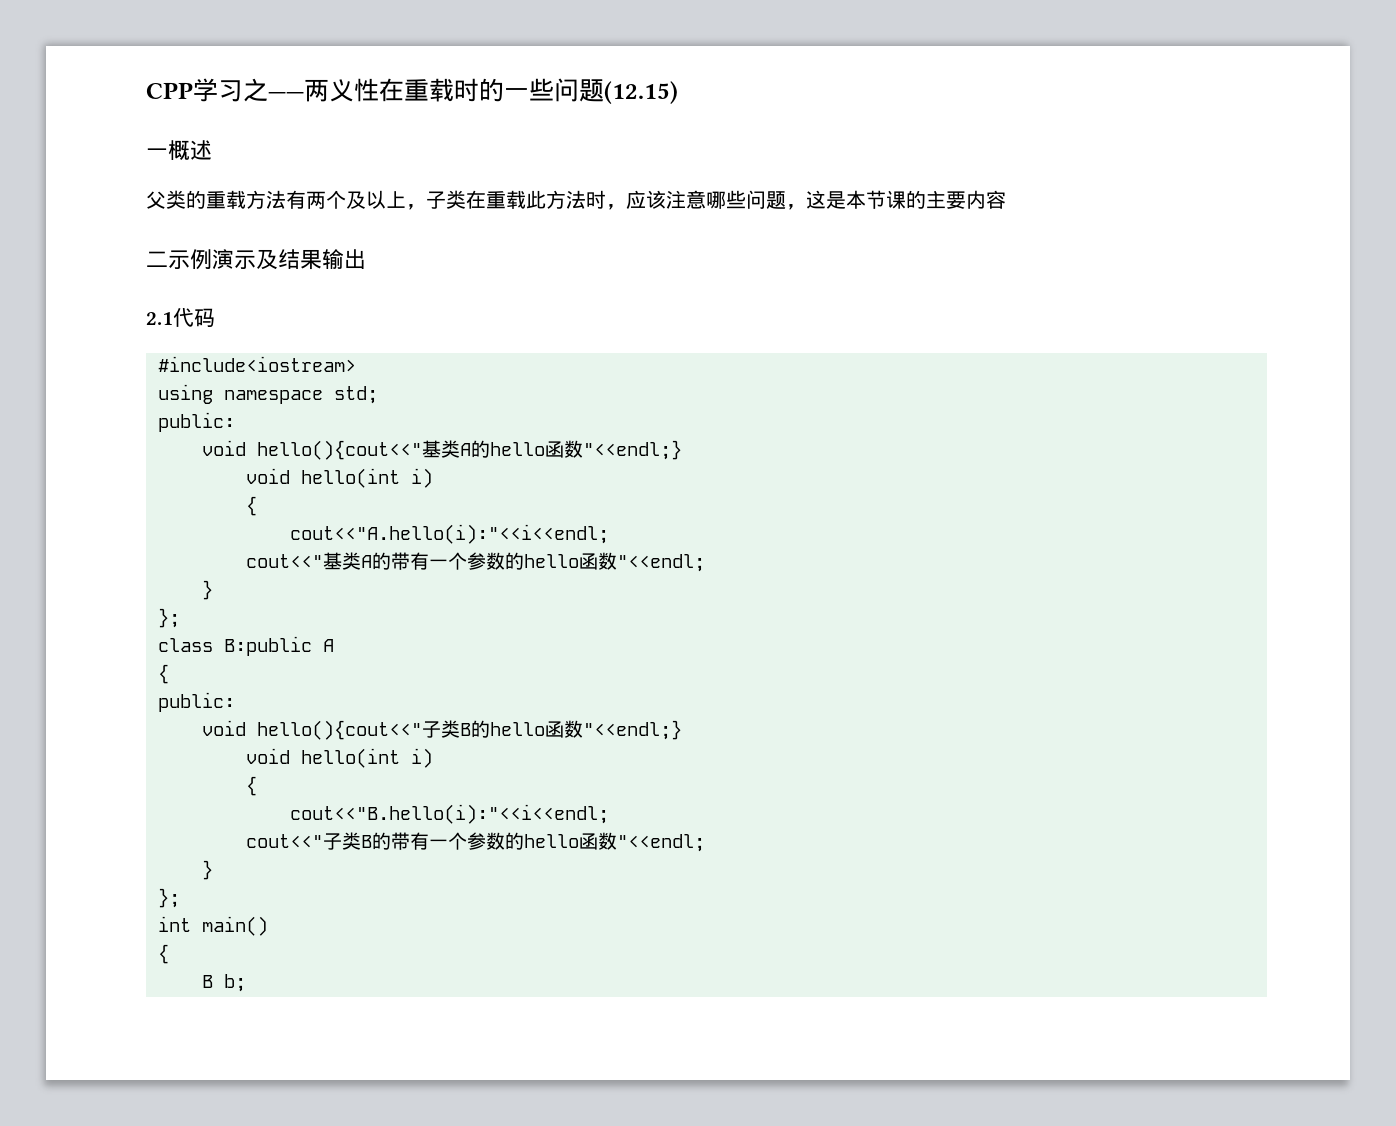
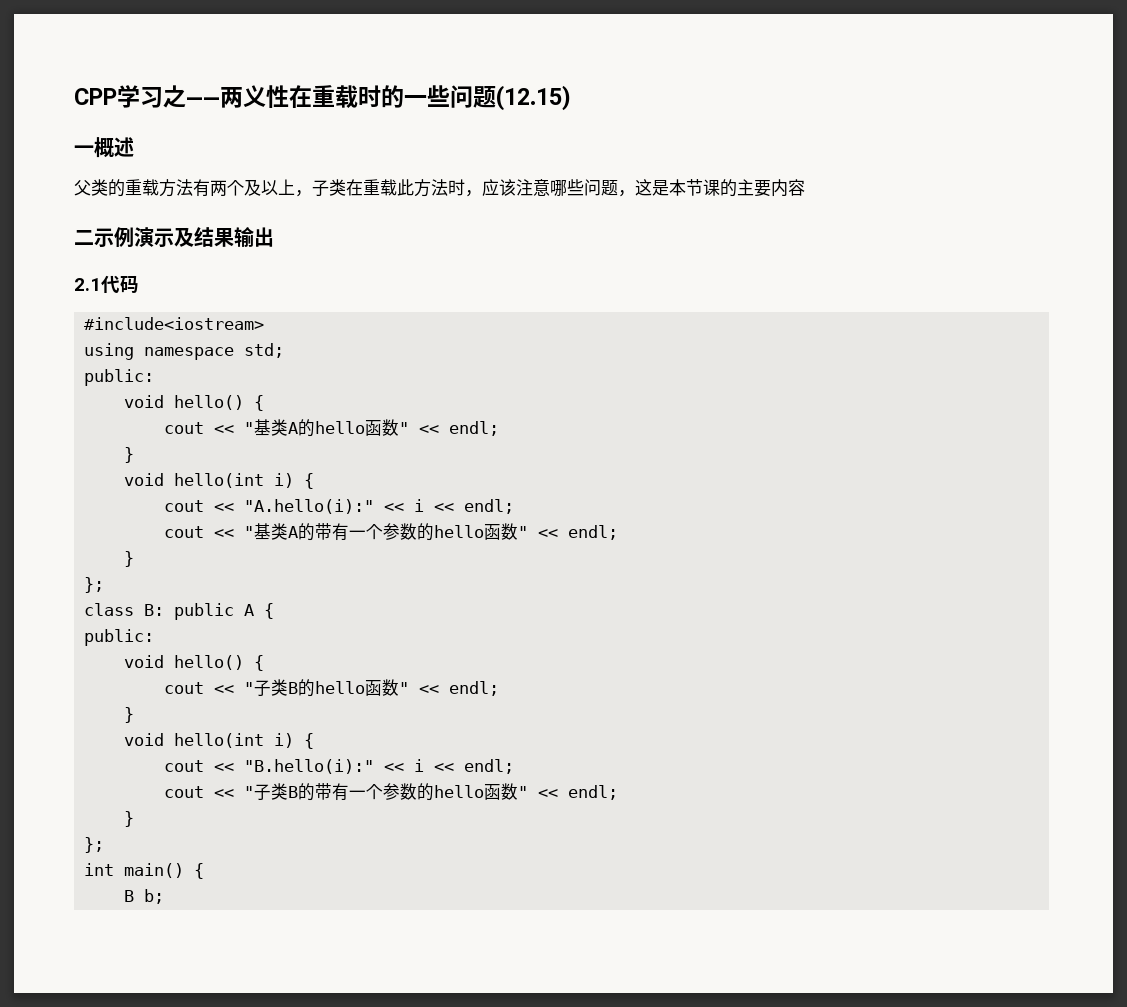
  using namespace std;
  public:
- void hello(){cout<<"基类A的hello函数"<<endl;}
- void hello(int i)
- {
- cout<<"A.hello(i):"<<i<<endl;
- cout<<"基类A的带有一个参数的hello函数"<<endl;
+ void hello() {
+ cout << "基类A的hello函数" << endl;
+ }
+ void hello(int i) {
+ cout << "A.hello(i):" << i << endl;
+ cout << "基类A的带有一个参数的hello函数" << endl;
- class B:public A
- {
+ class B: public A {
  public:
- void hello(){cout<<"子类B的hello函数"<<endl;}
- void hello(int i)
- {
- cout<<"B.hello(i):"<<i<<endl;
- cout<<"子类B的带有一个参数的hello函数"<<endl;
+ void hello() {
+ cout << "子类B的hello函数" << endl;
+ }
+ void hello(int i) {
+ cout << "B.hello(i):" << i << endl;
+ cout << "子类B的带有一个参数的hello函数" << endl;
- int main()
- {
+ int main() {

